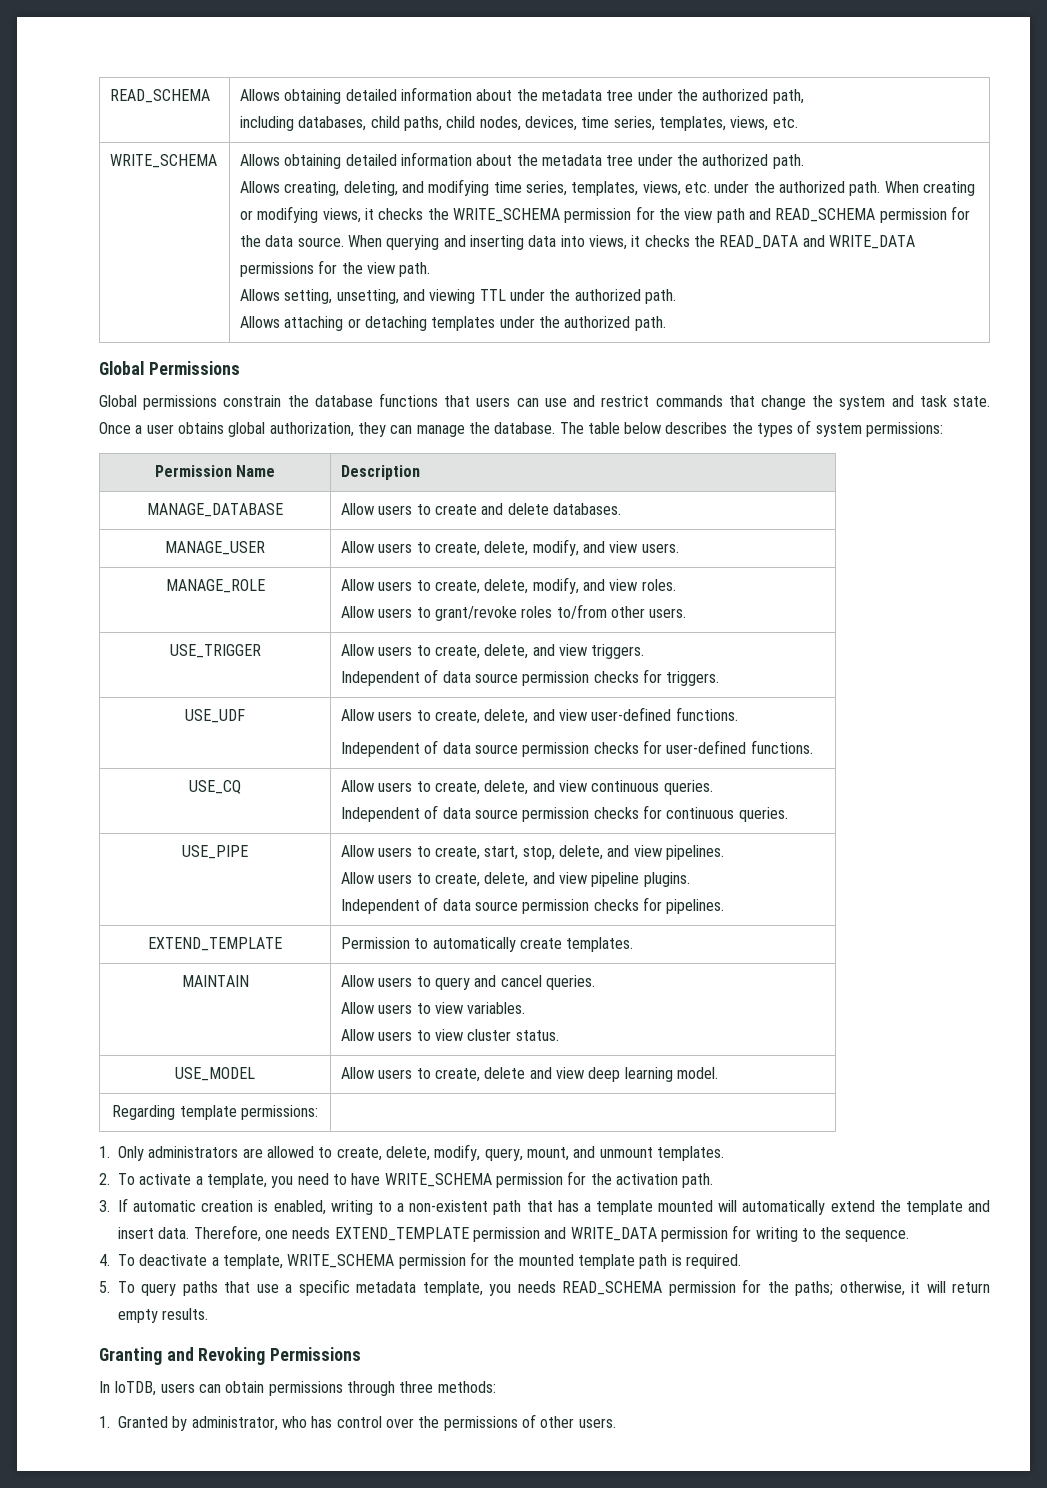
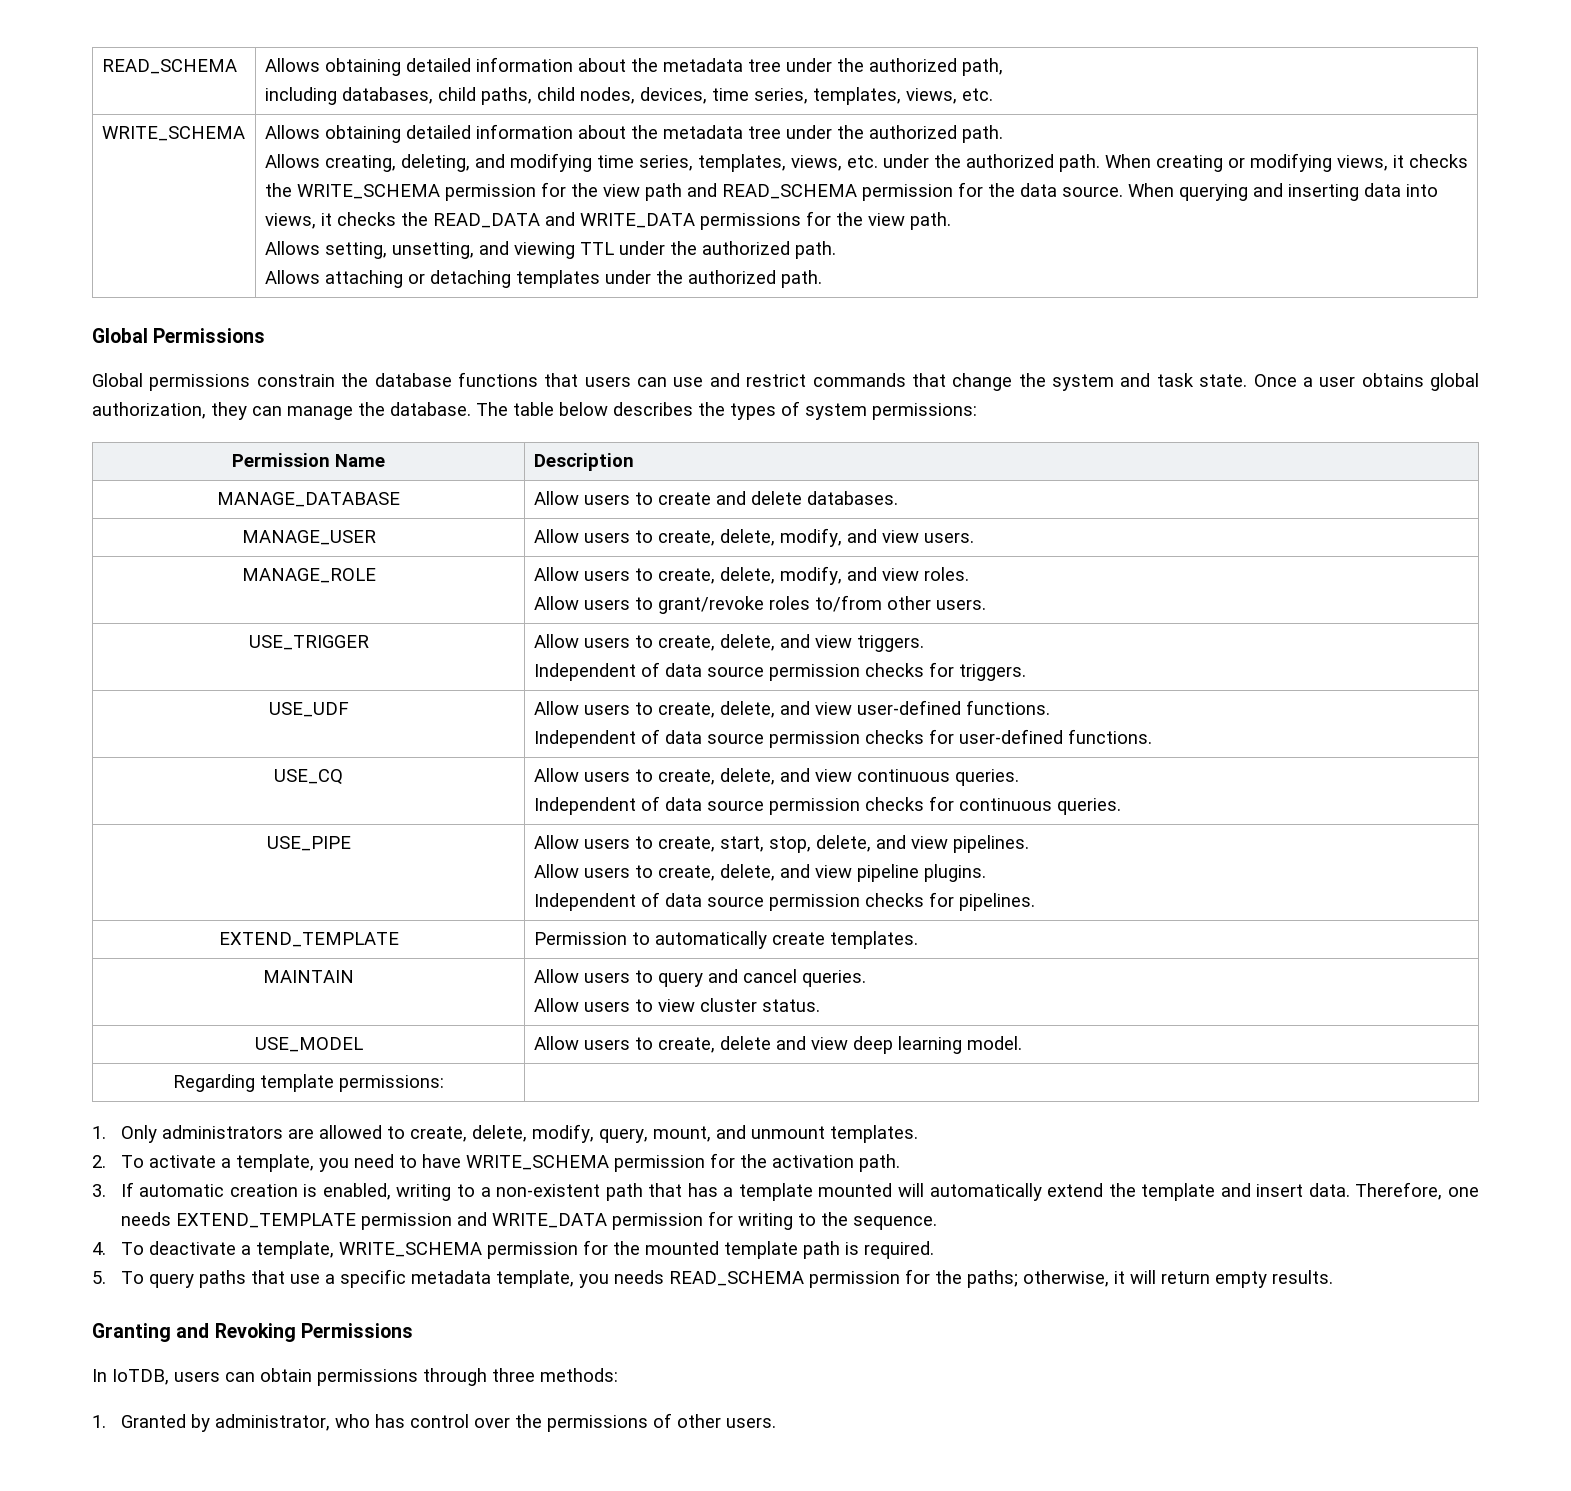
  MAINTAIN | Allow users to query and cancel queries.
- Allow users to view variables.

